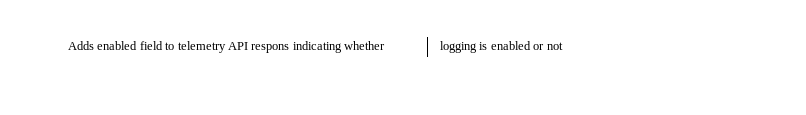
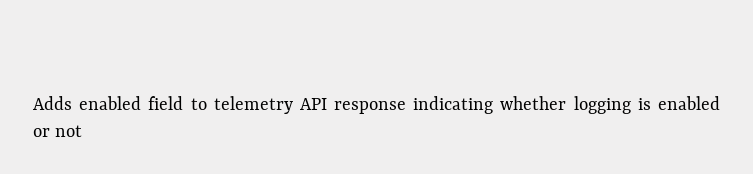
- Adds enabled field to telemetry API respons indicating whether logging is enabled or not
+ Adds enabled field to telemetry API response indicating whether logging is enabled or not

